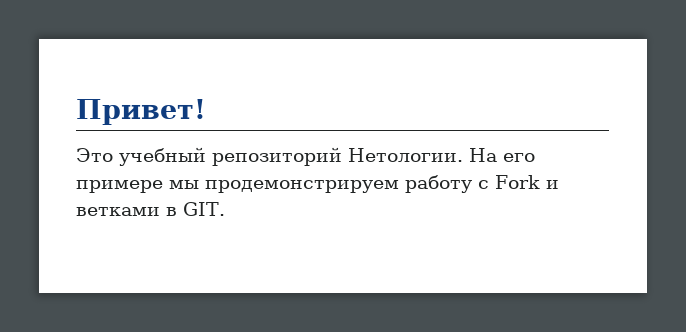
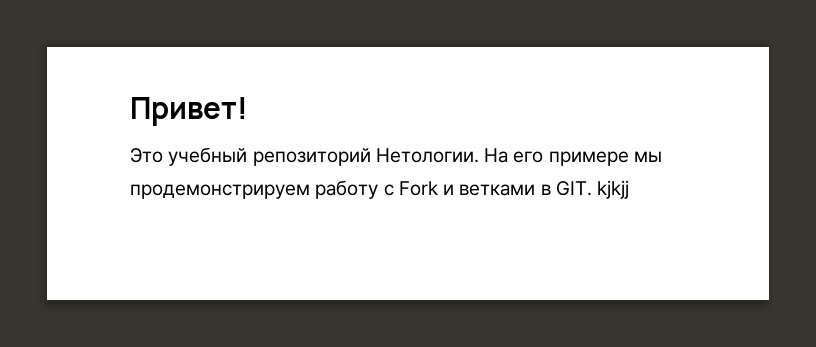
- На его примере мы продемонстрируем работу с Fork и ветками в GIT.
+ На его примере мы продемонстрируем работу с Fork и ветками в GIT. kjkjj

